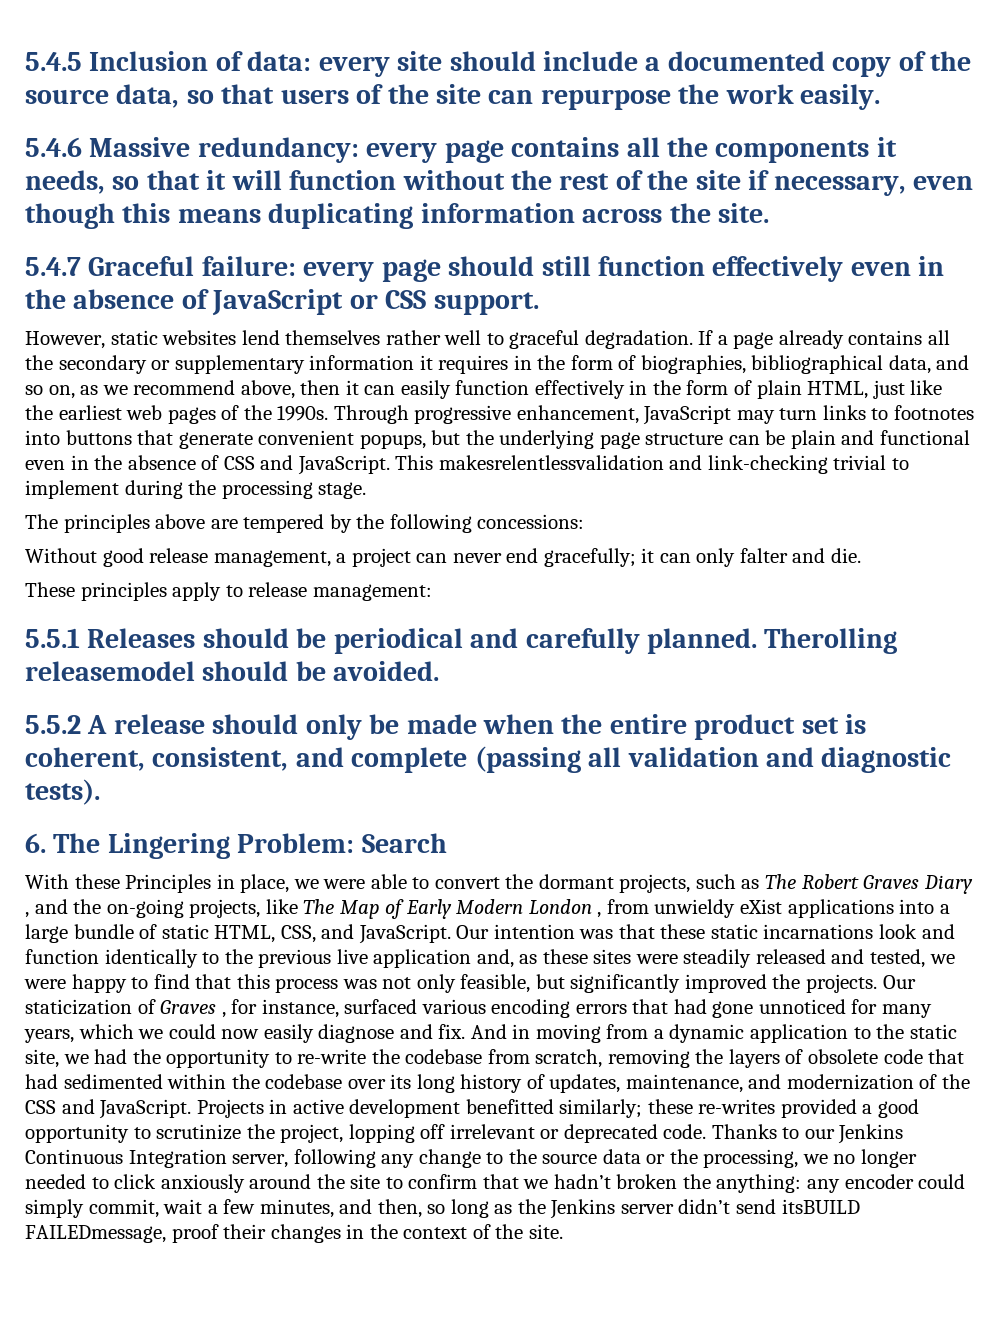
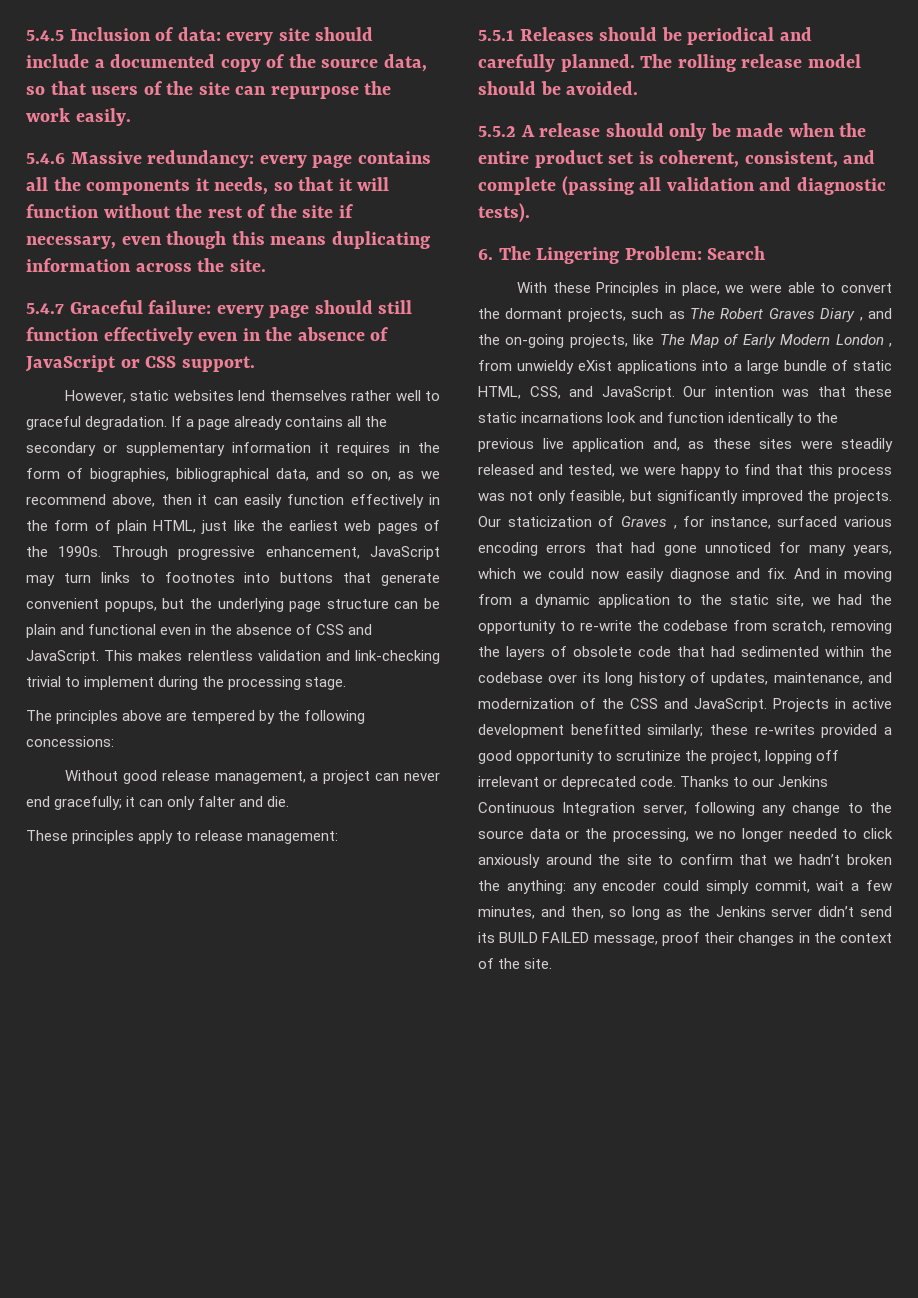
- This makesrelentlessvalidation and link-checking trivial to implement during the processing stage.
+ This makes relentless validation and link-checking trivial to implement during the processing stage.
- Therolling releasemodel should be avoided.
+ The rolling release model should be avoided.
- any encoder could simply commit, wait a few minutes, and then, so long as the Jenkins server didn’t send itsBUILD FAILEDmessage, proof their changes in the context of the site.
+ any encoder could simply commit, wait a few minutes, and then, so long as the Jenkins server didn’t send its BUILD FAILED message, proof their changes in the context of the site.

